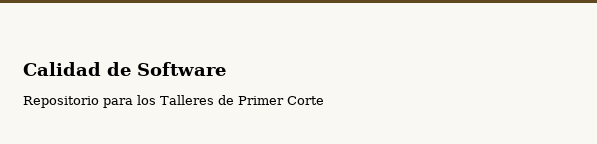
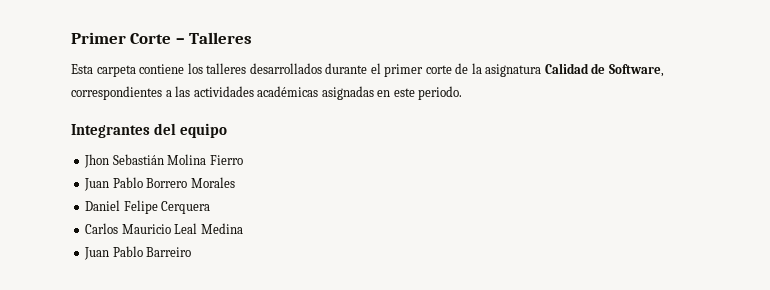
- Calidad de Software
- Repositorio para los Talleres de Primer Corte
+ Primer Corte – Talleres
+ Esta carpeta contiene los talleres desarrollados durante el primer corte de la asignatura Calidad de Software, correspondientes a las actividades académicas asignadas en este periodo.
+ Integrantes del equipo
+ Jhon Sebastián Molina Fierro
+ Juan Pablo Borrero Morales
+ Daniel Felipe Cerquera
+ Carlos Mauricio Leal Medina
+ Juan Pablo Barreiro

